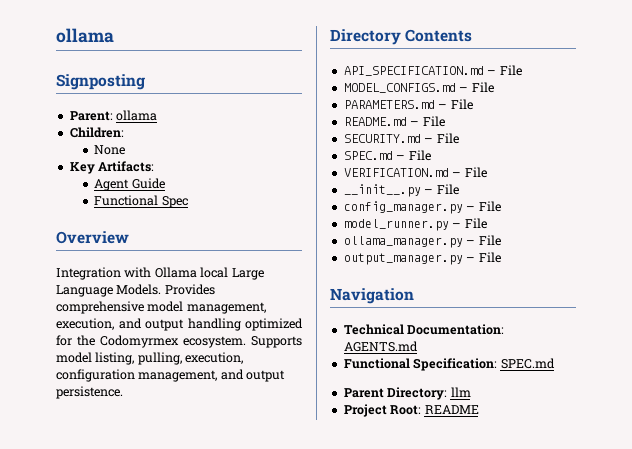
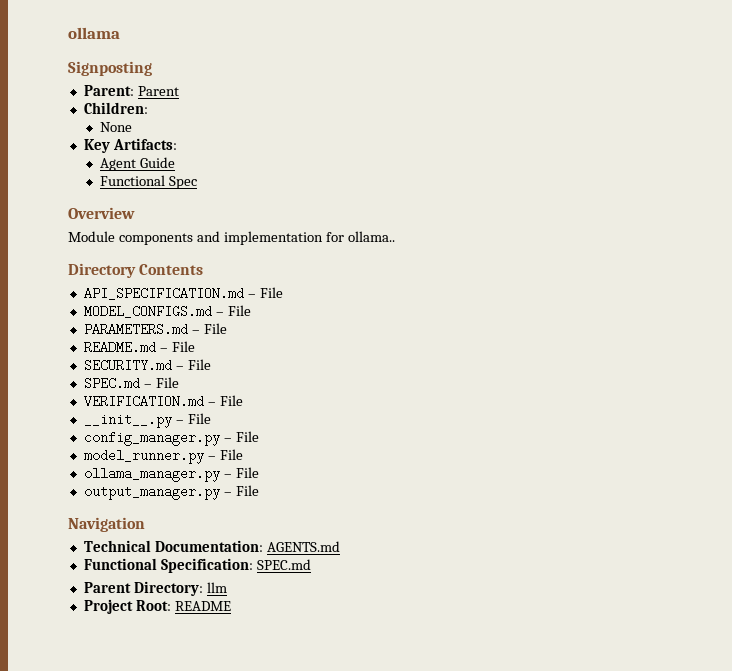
- Parent: ollama
+ Parent: Parent
- Integration with Ollama local Large Language Models. Provides comprehensive model management, execution, and output handling optimized for the Codomyrmex ecosystem. Supports model listing, pulling, execution, configuration management, and output persistence.
+ Module components and implementation for ollama..

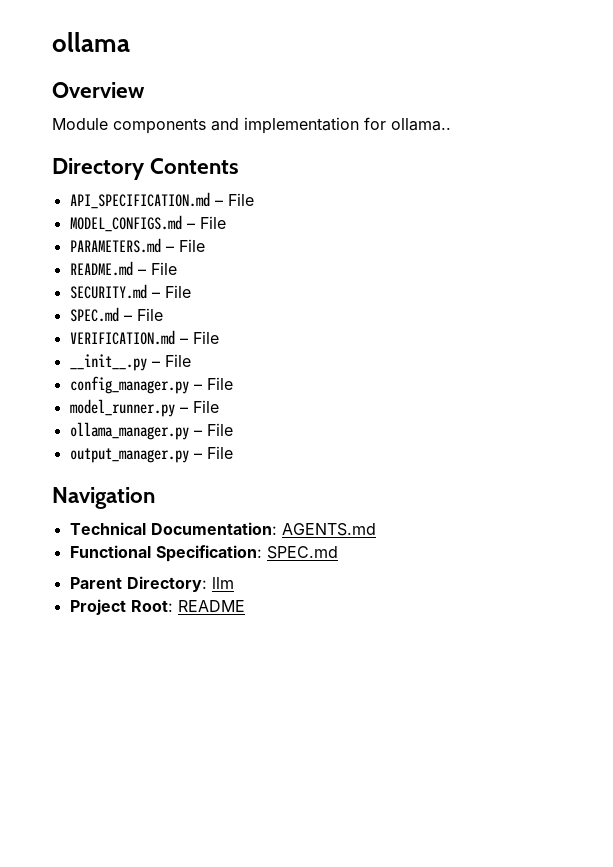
- Signposting
- Parent: Parent
- Children:
- None
- Key Artifacts:
- Agent Guide
- Functional Spec

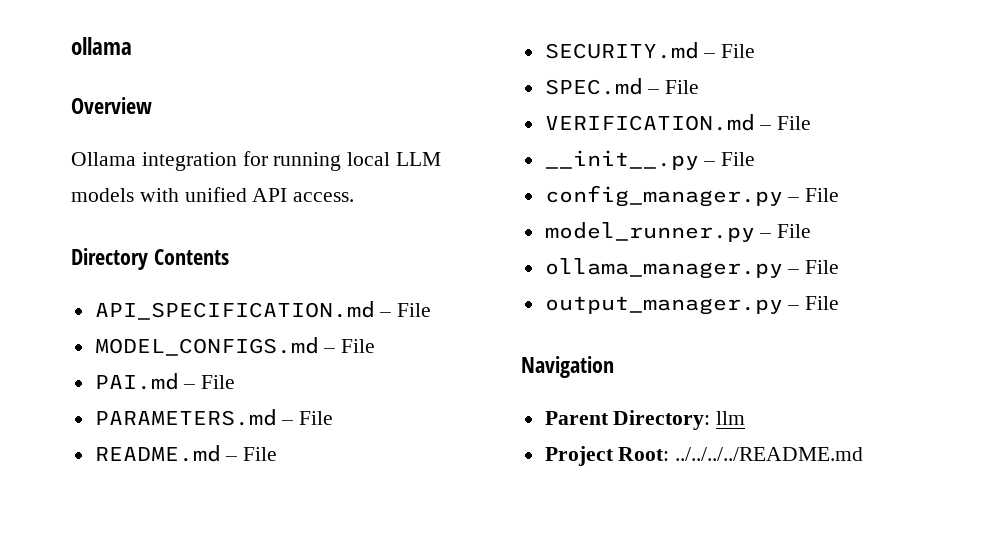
- Module components and implementation for ollama..
+ Ollama integration for running local LLM models with unified API access.
+ PAI.md – File
- Technical Documentation: AGENTS.md
- Functional Specification: SPEC.md
- Project Root: README
+ Project Root: ../../../../README.md

